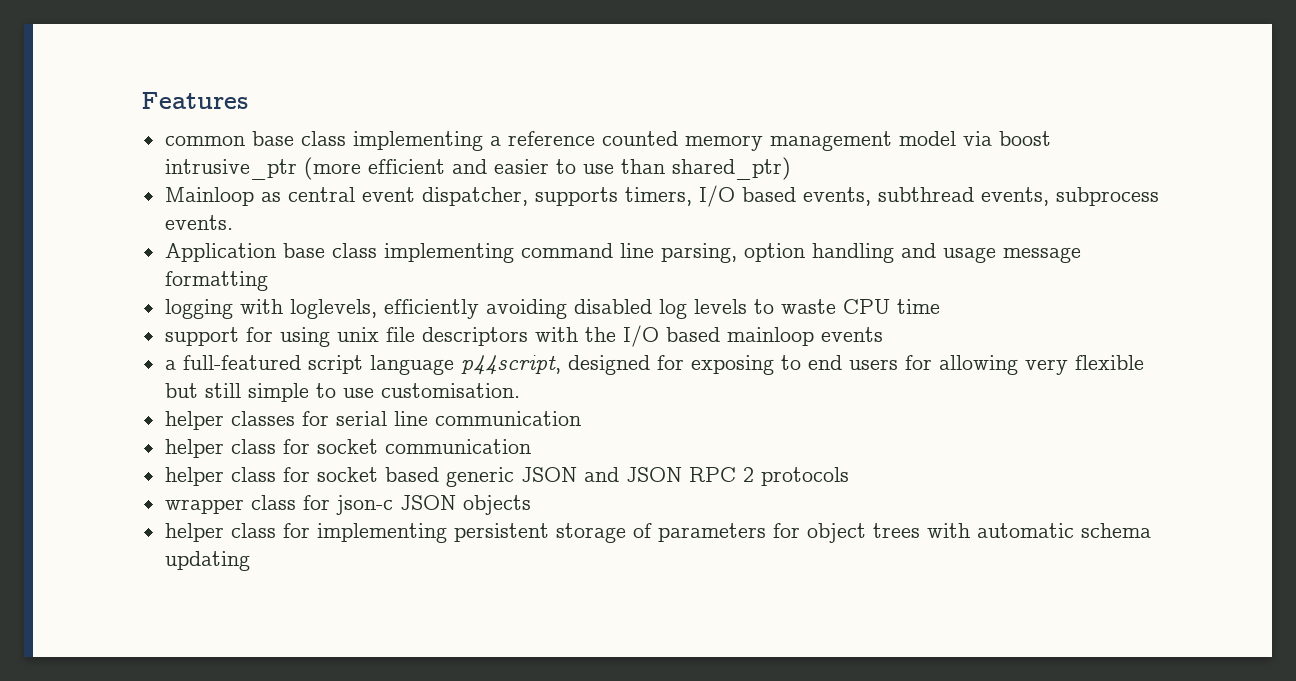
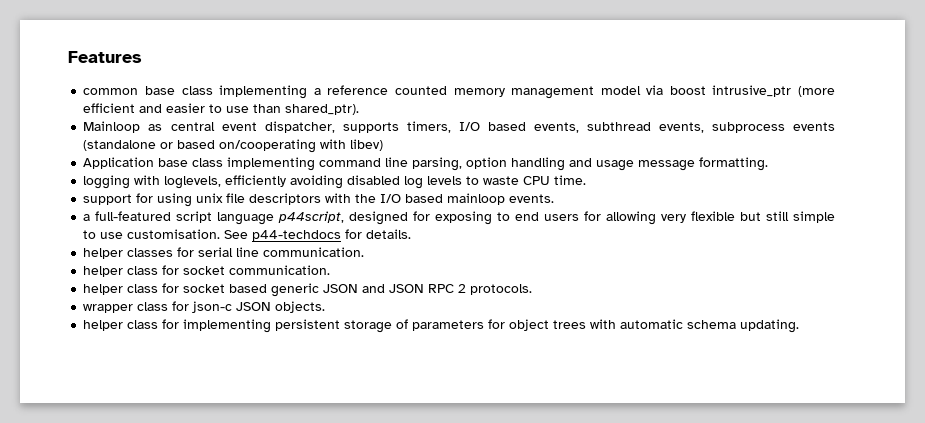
- common base class implementing a reference counted memory management model via boost intrusive_ptr (more efficient and easier to use than shared_ptr)
+ common base class implementing a reference counted memory management model via boost intrusive_ptr (more efficient and easier to use than shared_ptr).
- Mainloop as central event dispatcher, supports timers, I/O based events, subthread events, subprocess events.
+ Mainloop as central event dispatcher, supports timers, I/O based events, subthread events, subprocess events (standalone or based on/cooperating with libev)
- Application base class implementing command line parsing, option handling and usage message formatting
+ Application base class implementing command line parsing, option handling and usage message formatting.
- logging with loglevels, efficiently avoiding disabled log levels to waste CPU time
+ logging with loglevels, efficiently avoiding disabled log levels to waste CPU time.
- support for using unix file descriptors with the I/O based mainloop events
+ support for using unix file descriptors with the I/O based mainloop events.
+ See p44-techdocs for details.
- helper classes for serial line communication
- helper class for socket communication
+ helper classes for serial line communication.
+ helper class for socket communication.
- helper class for socket based generic JSON and JSON RPC 2 protocols
+ helper class for socket based generic JSON and JSON RPC 2 protocols.
- wrapper class for json-c JSON objects
+ wrapper class for json-c JSON objects.
- helper class for implementing persistent storage of parameters for object trees with automatic schema updating
+ helper class for implementing persistent storage of parameters for object trees with automatic schema updating.

